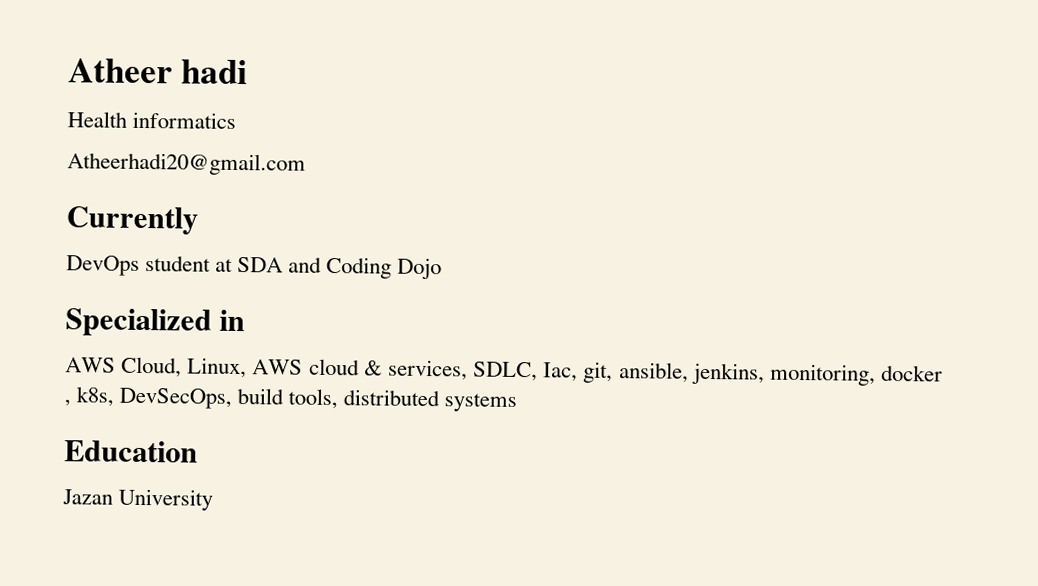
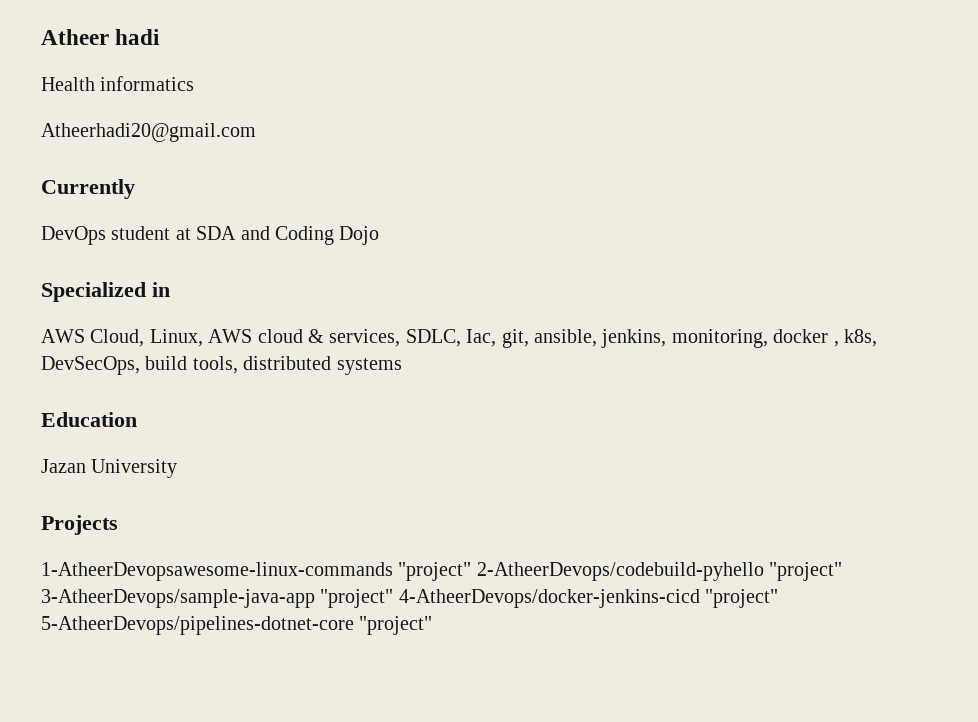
+ Projects
+ 1-AtheerDevopsawesome-linux-commands "project" 2-AtheerDevops/codebuild-pyhello "project" 3-AtheerDevops/sample-java-app "project" 4-AtheerDevops/docker-jenkins-cicd "project" 5-AtheerDevops/pipelines-dotnet-core "project"

